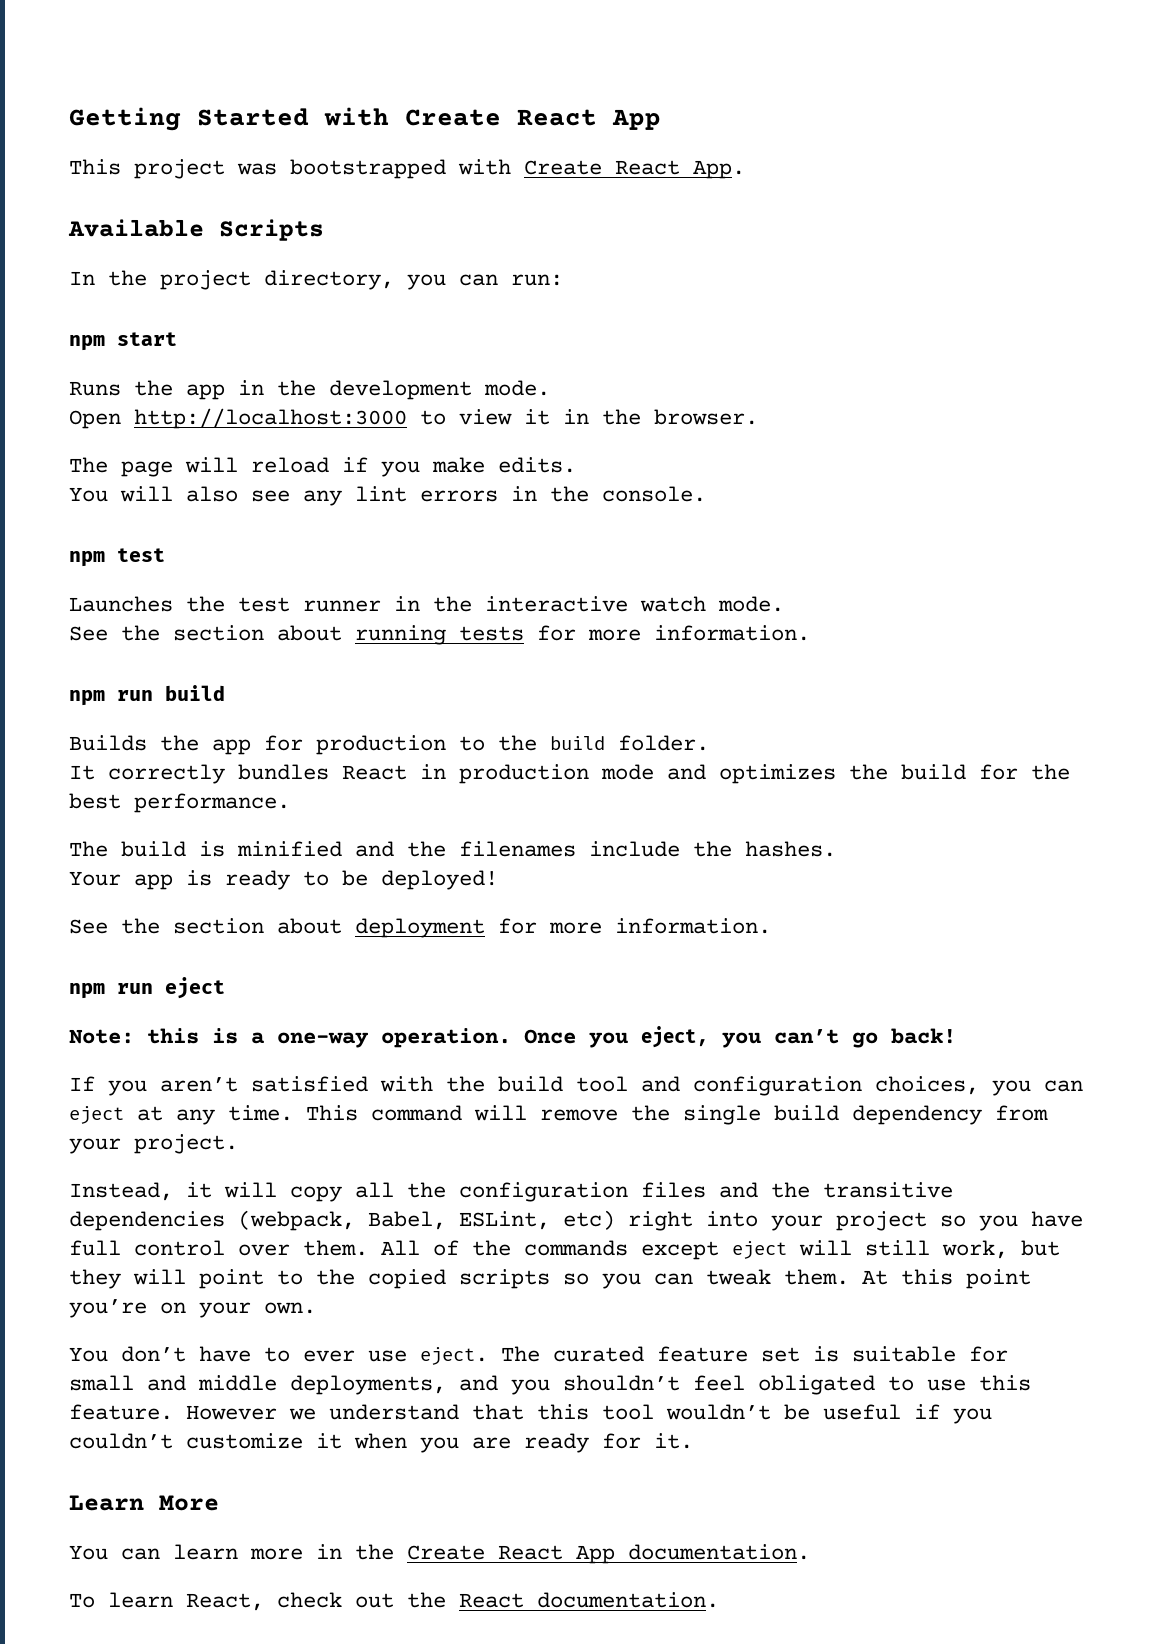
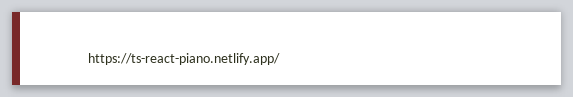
- Getting Started with Create React App
- This project was bootstrapped with Create React App.
- Available Scripts
- In the project directory, you can run:
- npm start
- Runs the app in the development mode.
- Open http://localhost:3000 to view it in the browser.
- The page will reload if you make edits.
- You will also see any lint errors in the console.
- npm test
- Launches the test runner in the interactive watch mode.
- See the section about running tests for more information.
- npm run build
- Builds the app for production to the build folder.
- It correctly bundles React in production mode and optimizes the build for the best performance.
- The build is minified and the filenames include the hashes.
- Your app is ready to be deployed!
- See the section about deployment for more information.
- npm run eject
- Note: this is a one-way operation. Once you eject, you can’t go back!
- If you aren’t satisfied with the build tool and configuration choices, you can eject at any time. This command will remove the single build dependency from your project.
- Instead, it will copy all the configuration files and the transitive dependencies (webpack, Babel, ESLint, etc) right into your project so you have full control over them. All of the commands except eject will still work, but they will point to the copied scripts so you can tweak them. At this point you’re on your own.
- You don’t have to ever use eject. The curated feature set is suitable for small and middle deployments, and you shouldn’t feel obligated to use this feature. However we understand that this tool wouldn’t be useful if you couldn’t customize it when you are ready for it.
- Learn More
- You can learn more in the Create React App documentation.
- To learn React, check out the React documentation.
+ https://ts-react-piano.netlify.app/

